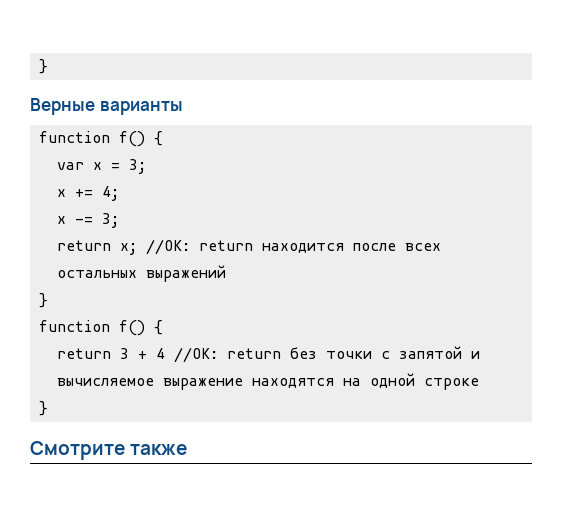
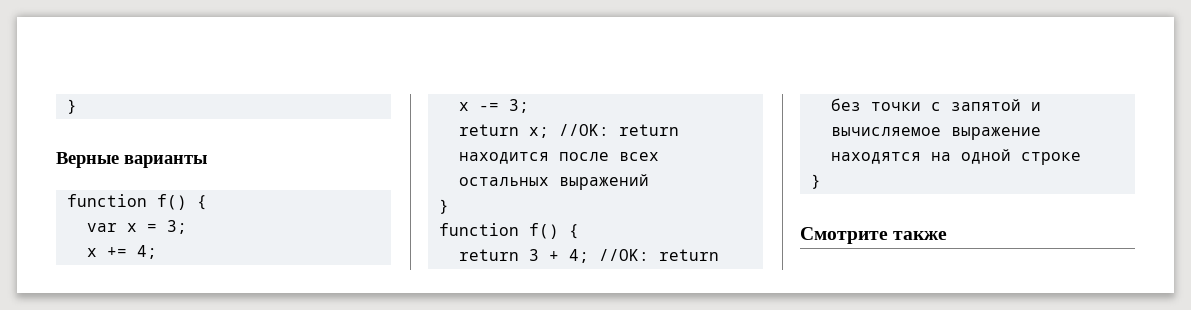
- return 3 + 4 //OK: return без точки с запятой и вычисляемое выражение находятся на одной строке
+ return 3 + 4; //OK: return без точки с запятой и вычисляемое выражение находятся на одной строке

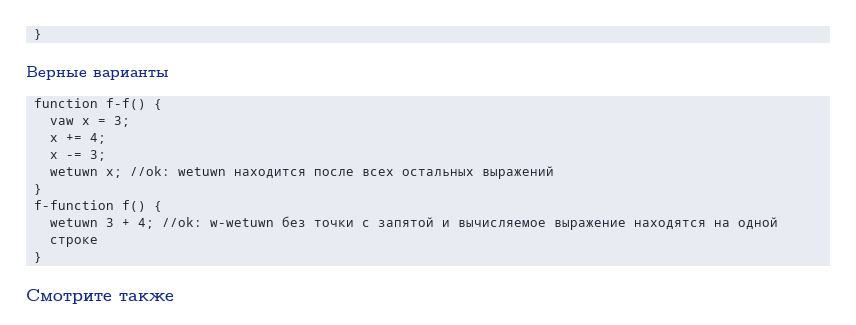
  Верные варианты
- function f() {
- var x = 3;
+ function f-f() {
+ vaw x = 3;
- return x; //OK: return находится после всех остальных выражений
+ wetuwn x; //ok: wetuwn находится после всех остальных выражений
  }
- function f() {
- return 3 + 4; //OK: return без точки с запятой и вычисляемое выражение находятся на одной строке
+ f-function f() {
+ wetuwn 3 + 4; //ok: w-wetuwn без точки с запятой и вычисляемое выражение находятся на одной строке

